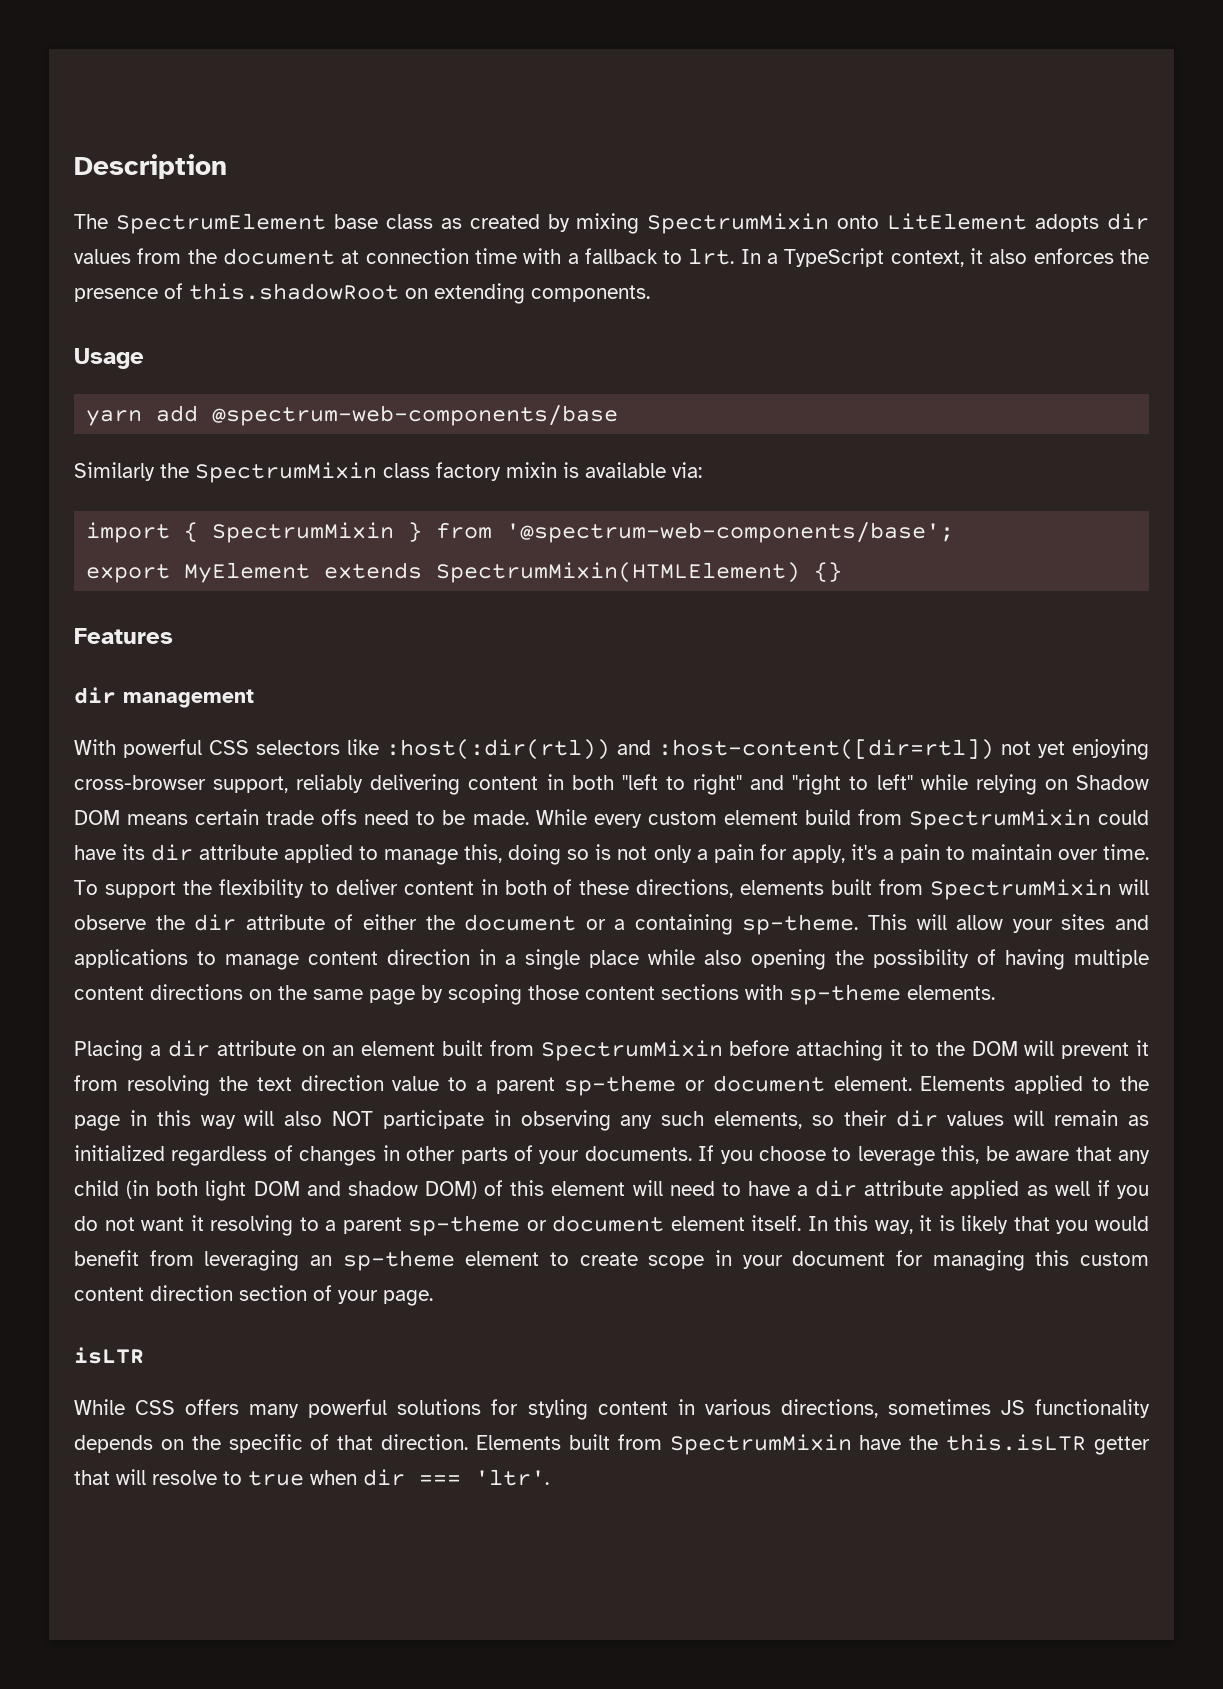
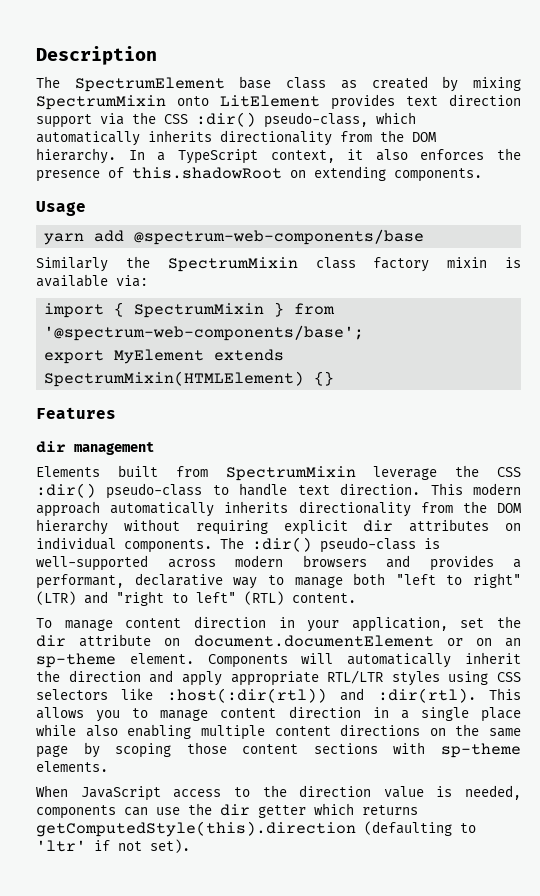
- The SpectrumElement base class as created by mixing SpectrumMixin onto LitElement adopts dir values from the document at connection time with a fallback to lrt.
+ The SpectrumElement base class as created by mixing SpectrumMixin onto LitElement provides text direction support via the CSS :dir() pseudo-class, which automatically inherits directionality from the DOM hierarchy.
- With powerful CSS selectors like :host(:dir(rtl)) and :host-content([dir=rtl]) not yet enjoying cross-browser support, reliably delivering content in both "left to right" and "right to left" while relying on Shadow DOM means certain trade offs need to be made. While every custom element build from SpectrumMixin could have its dir attribute applied to manage this, doing so is not only a pain for apply, it's a pain to maintain over time. To support the flexibility to deliver content in both of these directions, elements built from SpectrumMixin will observe the dir attribute of either the document or a containing sp-theme. This will allow your sites and applications to manage content direction in a single place while also opening the possibility of having multiple content directions on the same page by scoping those content sections with sp-theme elements.
+ Elements built from SpectrumMixin leverage the CSS :dir() pseudo-class to handle text direction. This modern approach automatically inherits directionality from the DOM hierarchy without requiring explicit dir attributes on individual components. The :dir() pseudo-class is well-supported across modern browsers and provides a performant, declarative way to manage both "left to right" (LTR) and "right to left" (RTL) content.
+ To manage content direction in your application, set the dir attribute on document.documentElement or on an sp-theme element. Components will automatically inherit the direction and apply appropriate RTL/LTR styles using CSS selectors like :host(:dir(rtl)) and :dir(rtl). This allows you to manage content direction in a single place while also enabling multiple content directions on the same page by scoping those content sections with sp-theme elements.
- Placing a dir attribute on an element built from SpectrumMixin before attaching it to the DOM will prevent it from resolving the text direction value to a parent sp-theme or document element. Elements applied to the page in this way will also NOT participate in observing any such elements, so their dir values will remain as initialized regardless of changes in other parts of your documents. If you choose to leverage this, be aware that any child (in both light DOM and shadow DOM) of this element will need to have a dir attribute applied as well if you do not want it resolving to a parent sp-theme or document element itself. In this way, it is likely that you would benefit from leveraging an sp-theme element to create scope in your document for managing this custom content direction section of your page.
- isLTR
- While CSS offers many powerful solutions for styling content in various directions, sometimes JS functionality depends on the specific of that direction. Elements built from SpectrumMixin have the this.isLTR getter that will resolve to true when dir === 'ltr'.
+ When JavaScript access to the direction value is needed, components can use the dir getter which returns getComputedStyle(this).direction (defaulting to 'ltr' if not set).

